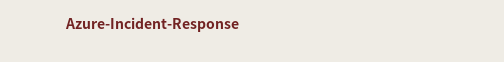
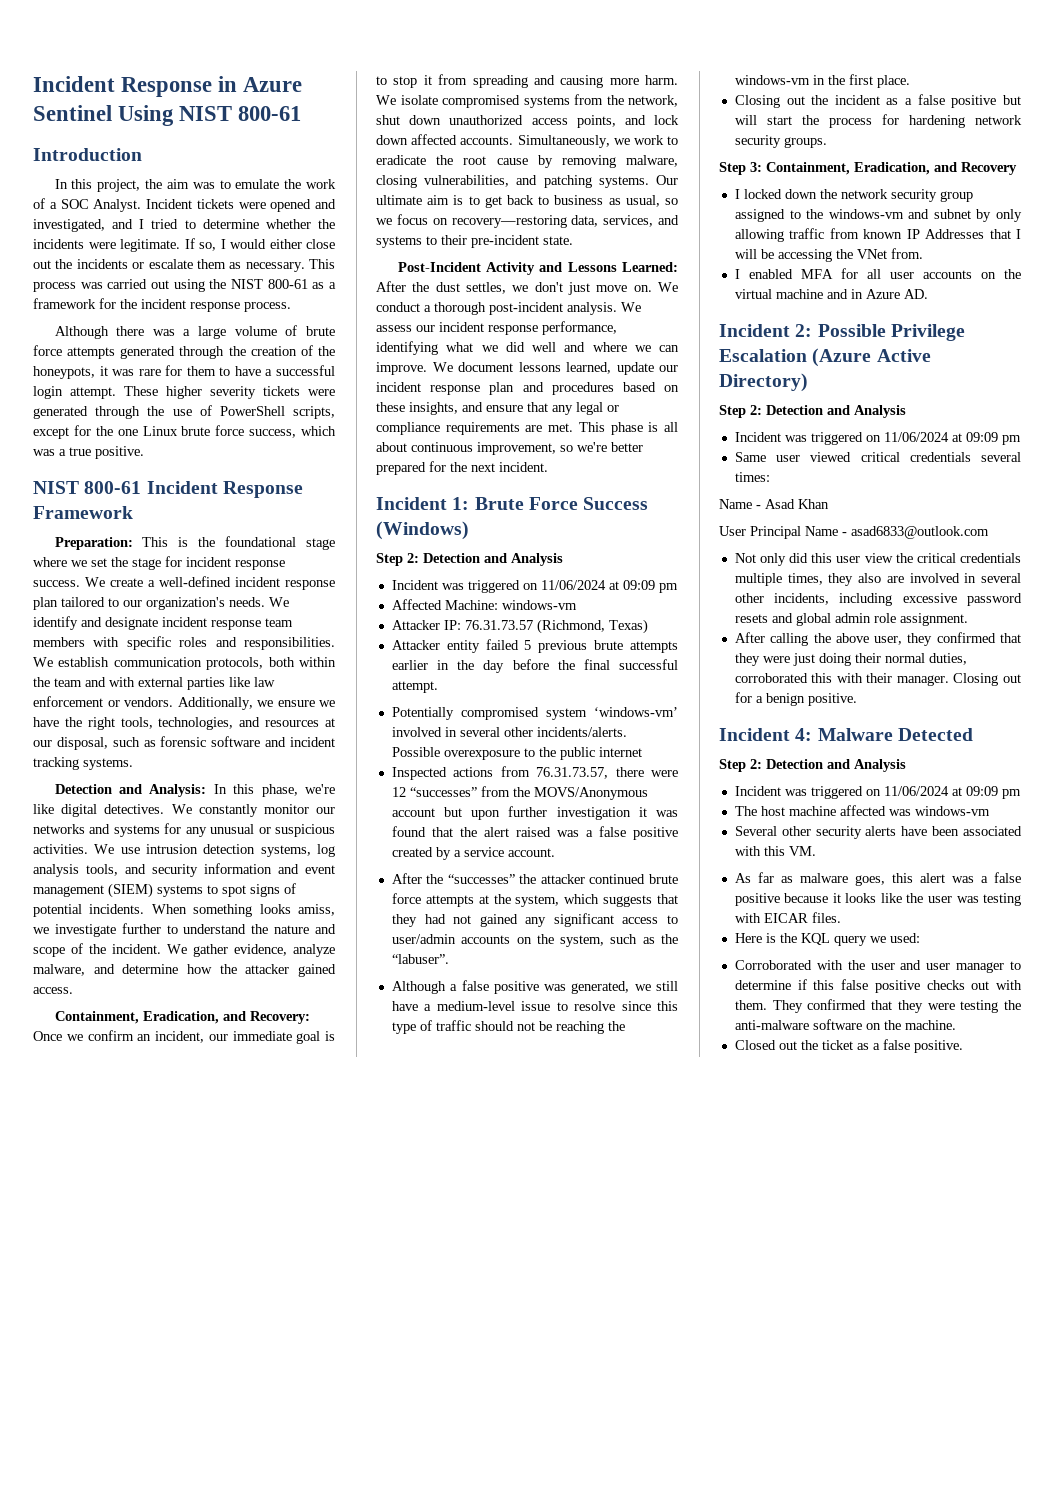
- Azure-Incident-Response
+ Incident Response in Azure Sentinel Using NIST 800-61
+ Introduction
+ In this project, the aim was to emulate the work of a SOC Analyst. Incident tickets were opened and investigated, and I tried to determine whether the incidents were legitimate. If so, I would either close out the incidents or escalate them as necessary. This process was carried out using the NIST 800-61 as a framework for the incident response process.
+ Although there was a large volume of brute force attempts generated through the creation of the honeypots, it was rare for them to have a successful login attempt. These higher severity tickets were generated through the use of PowerShell scripts, except for the one Linux brute force success, which was a true positive.
+ NIST 800-61 Incident Response Framework
+ Preparation: This is the foundational stage where we set the stage for incident response success. We create a well-defined incident response plan tailored to our organization's needs. We identify and designate incident response team members with specific roles and responsibilities. We establish communication protocols, both within the team and with external parties like law enforcement or vendors. Additionally, we ensure we have the right tools, technologies, and resources at our disposal, such as forensic software and incident tracking systems.
+ Detection and Analysis: In this phase, we're like digital detectives. We constantly monitor our networks and systems for any unusual or suspicious activities. We use intrusion detection systems, log analysis tools, and security information and event management (SIEM) systems to spot signs of potential incidents. When something looks amiss, we investigate further to understand the nature and scope of the incident. We gather evidence, analyze malware, and determine how the attacker gained access.
+ Containment, Eradication, and Recovery: Once we confirm an incident, our immediate goal is to stop it from spreading and causing more harm. We isolate compromised systems from the network, shut down unauthorized access points, and lock down affected accounts. Simultaneously, we work to eradicate the root cause by removing malware, closing vulnerabilities, and patching systems. Our ultimate aim is to get back to business as usual, so we focus on recovery—restoring data, services, and systems to their pre-incident state.
+ Post-Incident Activity and Lessons Learned: After the dust settles, we don't just move on. We conduct a thorough post-incident analysis. We assess our incident response performance, identifying what we did well and where we can improve. We document lessons learned, update our incident response plan and procedures based on these insights, and ensure that any legal or compliance requirements are met. This phase is all about continuous improvement, so we're better prepared for the next incident.
+ Incident 1: Brute Force Success (Windows)
+ Step 2: Detection and Analysis
+ Incident was triggered on 11/06/2024 at 09:09 pm
+ Affected Machine: windows-vm
+ Attacker IP: 76.31.73.57 (Richmond, Texas)
+ Attacker entity failed 5 previous brute attempts earlier in the day before the final successful attempt.
+ Potentially compromised system ‘windows-vm’ involved in several other incidents/alerts. Possible overexposure to the public internet
+ Inspected actions from 76.31.73.57, there were 12 “successes” from the MOVS/Anonymous account but upon further investigation it was found that the alert raised was a false positive created by a service account.
+ After the “successes” the attacker continued brute force attempts at the system, which suggests that they had not gained any significant access to user/admin accounts on the system, such as the “labuser”.
+ Although a false positive was generated, we still have a medium-level issue to resolve since this type of traffic should not be reaching the windows-vm in the first place.
+ Closing out the incident as a false positive but will start the process for hardening network security groups.
+ Step 3: Containment, Eradication, and Recovery
+ I locked down the network security group assigned to the windows-vm and subnet by only allowing traffic from known IP Addresses that I will be accessing the VNet from.
+ I enabled MFA for all user accounts on the virtual machine and in Azure AD.
+ Incident 2: Possible Privilege Escalation (Azure Active Directory)
+ Step 2: Detection and Analysis
+ Incident was triggered on 11/06/2024 at 09:09 pm
+ Same user viewed critical credentials several times:
+ Name - Asad Khan
+ User Principal Name - asad6833@outlook.com
+ Not only did this user view the critical credentials multiple times, they also are involved in several other incidents, including excessive password resets and global admin role assignment.
+ After calling the above user, they confirmed that they were just doing their normal duties, corroborated this with their manager. Closing out for a benign positive.
+ Incident 4: Malware Detected
+ Step 2: Detection and Analysis
+ Incident was triggered on 11/06/2024 at 09:09 pm
+ The host machine affected was windows-vm
+ Several other security alerts have been associated with this VM.
+ As far as malware goes, this alert was a false positive because it looks like the user was testing with EICAR files.
+ Here is the KQL query we used:
+ Corroborated with the user and user manager to determine if this false positive checks out with them. They confirmed that they were testing the anti-malware software on the machine.
+ Closed out the ticket as a false positive.

